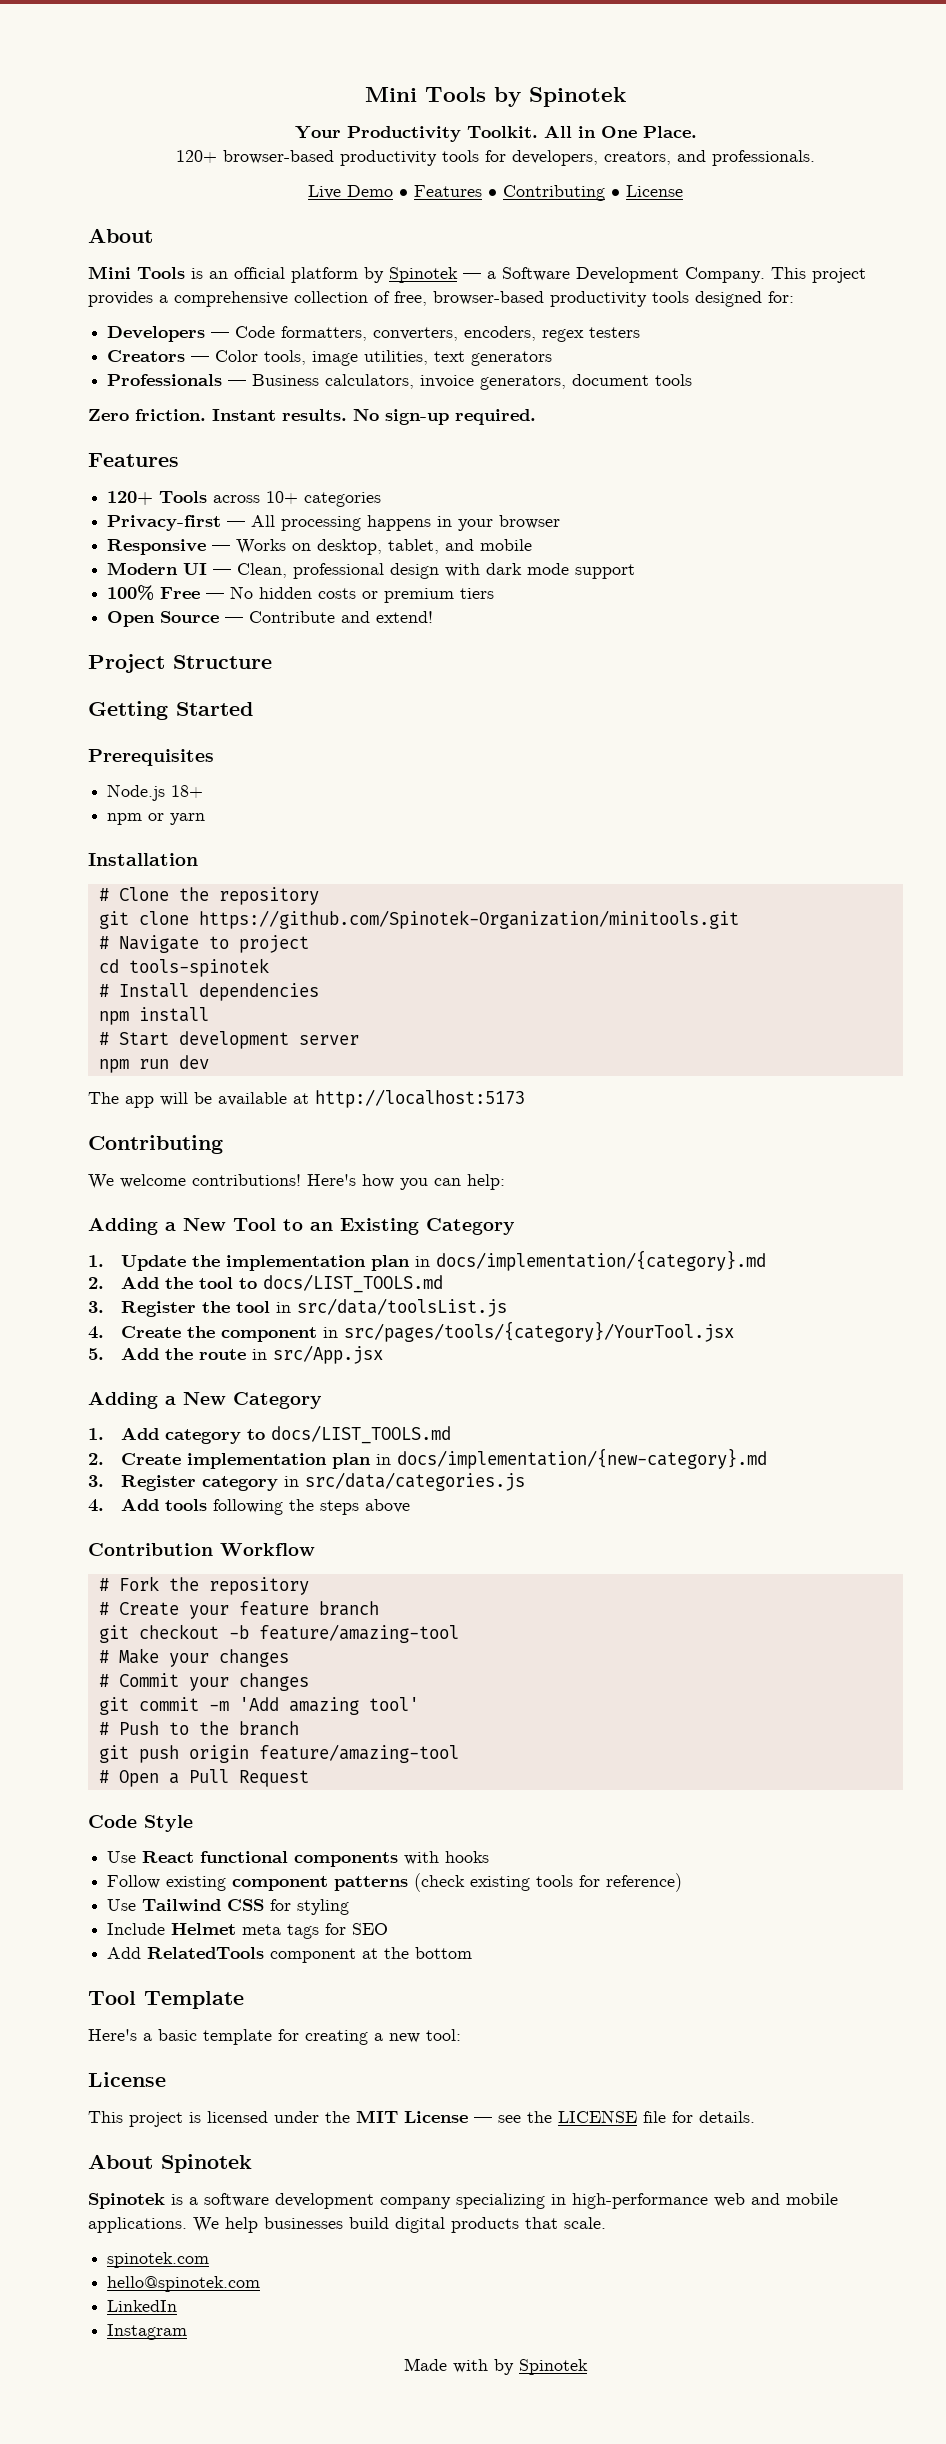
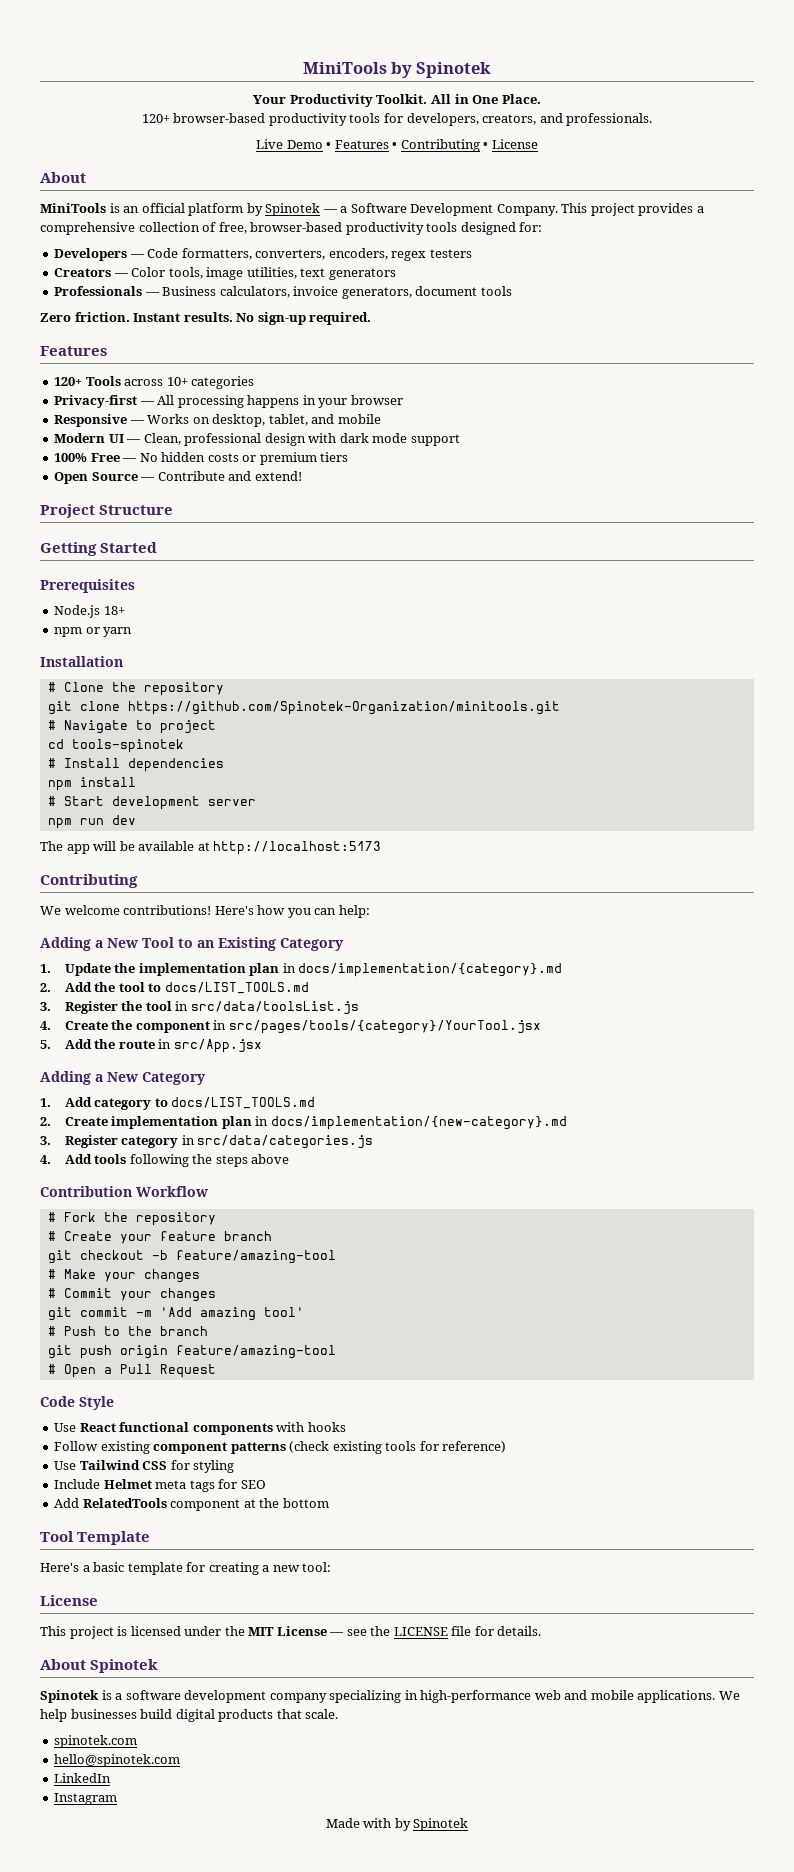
- Mini Tools by Spinotek
+ MiniTools by Spinotek
- Mini Tools is an official platform by Spinotek — a Software Development Company.
+ MiniTools is an official platform by Spinotek — a Software Development Company.

